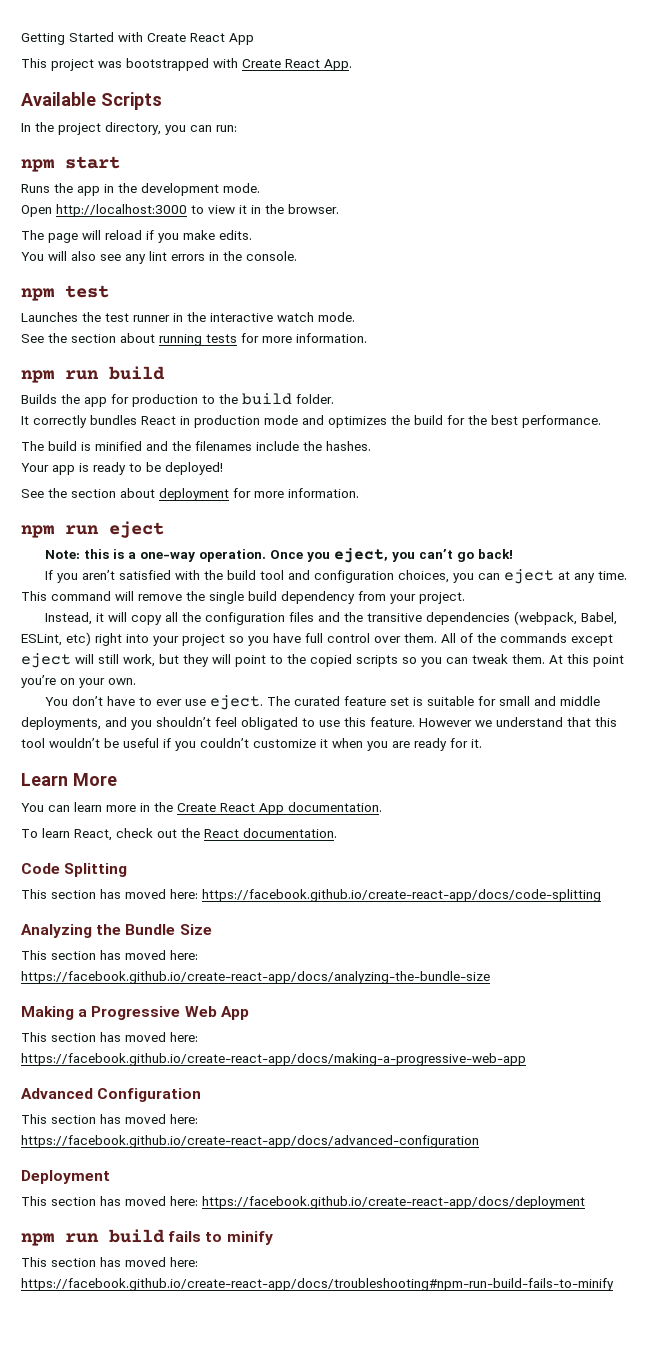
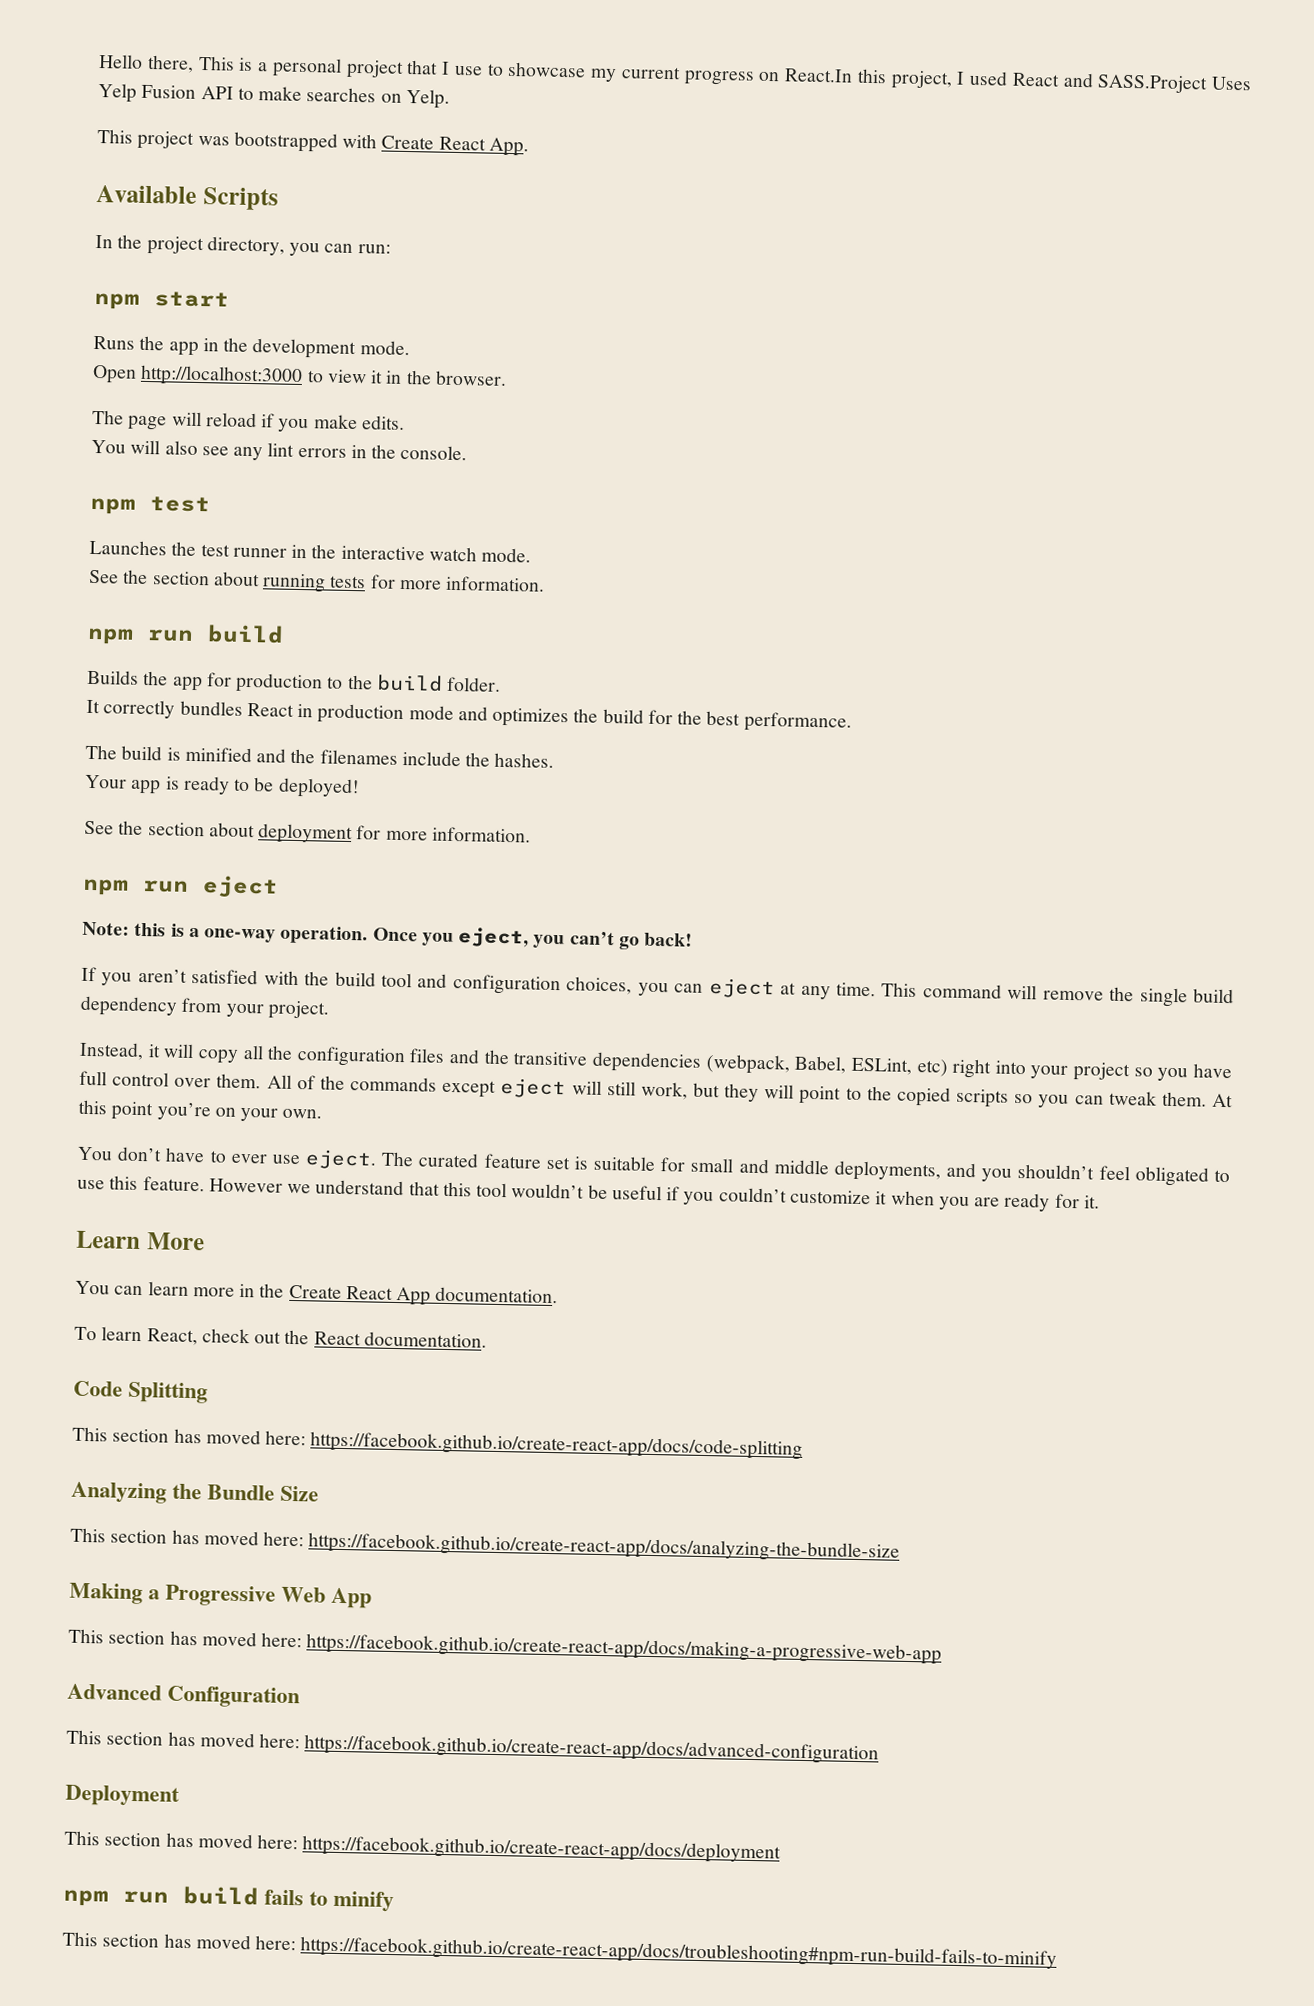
- Getting Started with Create React App
+ Hello there, This is a personal project that I use to showcase my current progress on React.In this project, I used React and SASS.Project Uses Yelp Fusion API to make searches on Yelp.

